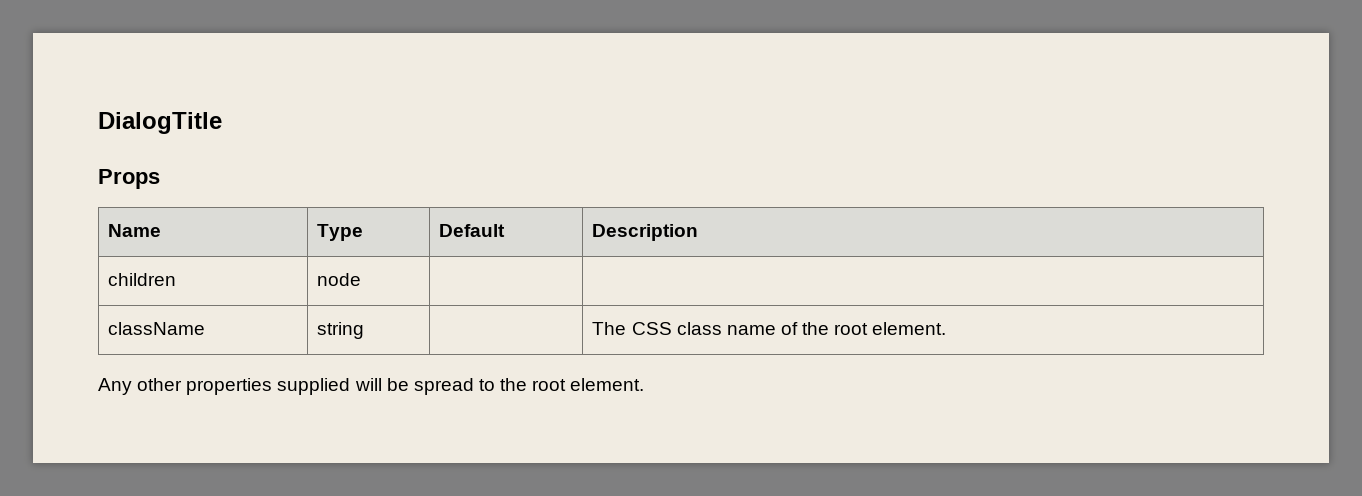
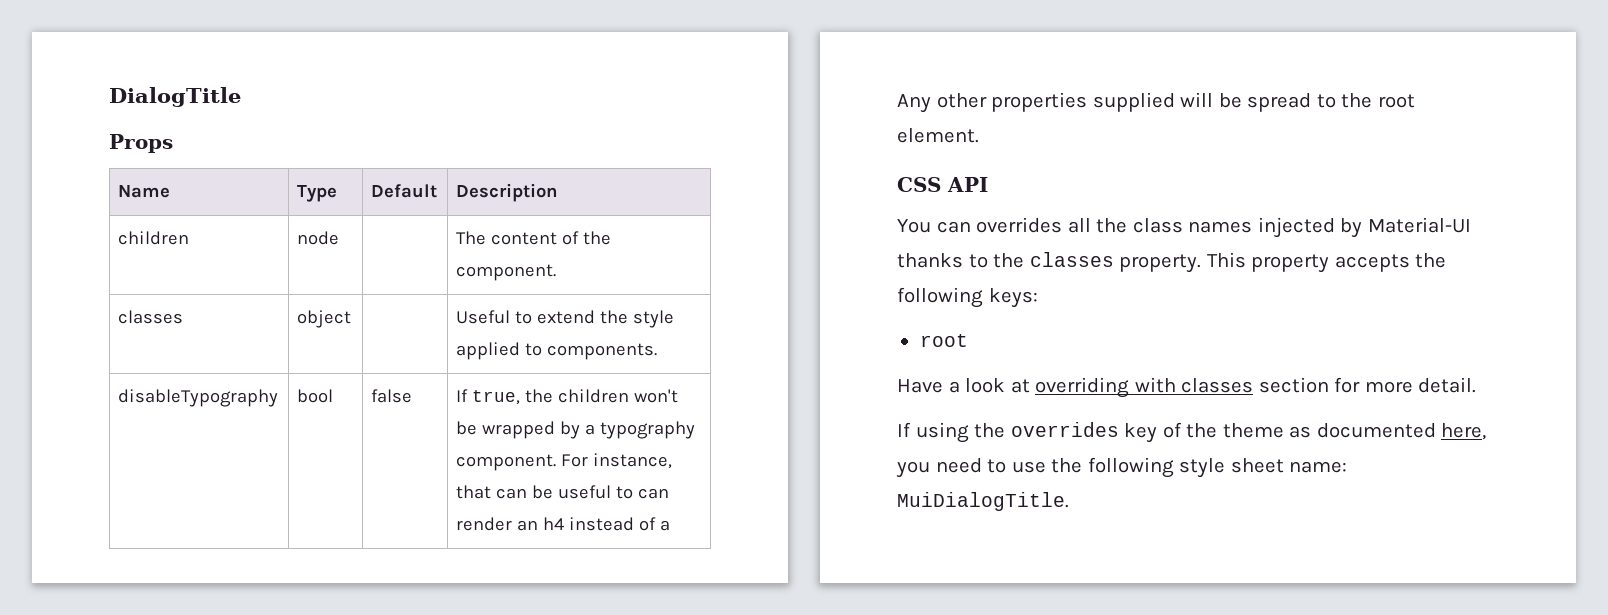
- children | node | |
- className | string | | The CSS class name of the root element.
+ children | node | | The content of the component.
+ classes | object | | Useful to extend the style applied to components.
+ disableTypography | bool | false | If true, the children won't be wrapped by a typography component. For instance, that can be useful to can render an h4 instead of a
+ CSS API
+ You can overrides all the class names injected by Material-UI thanks to the classes property. This property accepts the following keys:
+ root
+ Have a look at overriding with classes section for more detail.
+ If using the overrides key of the theme as documented here, you need to use the following style sheet name: MuiDialogTitle.

